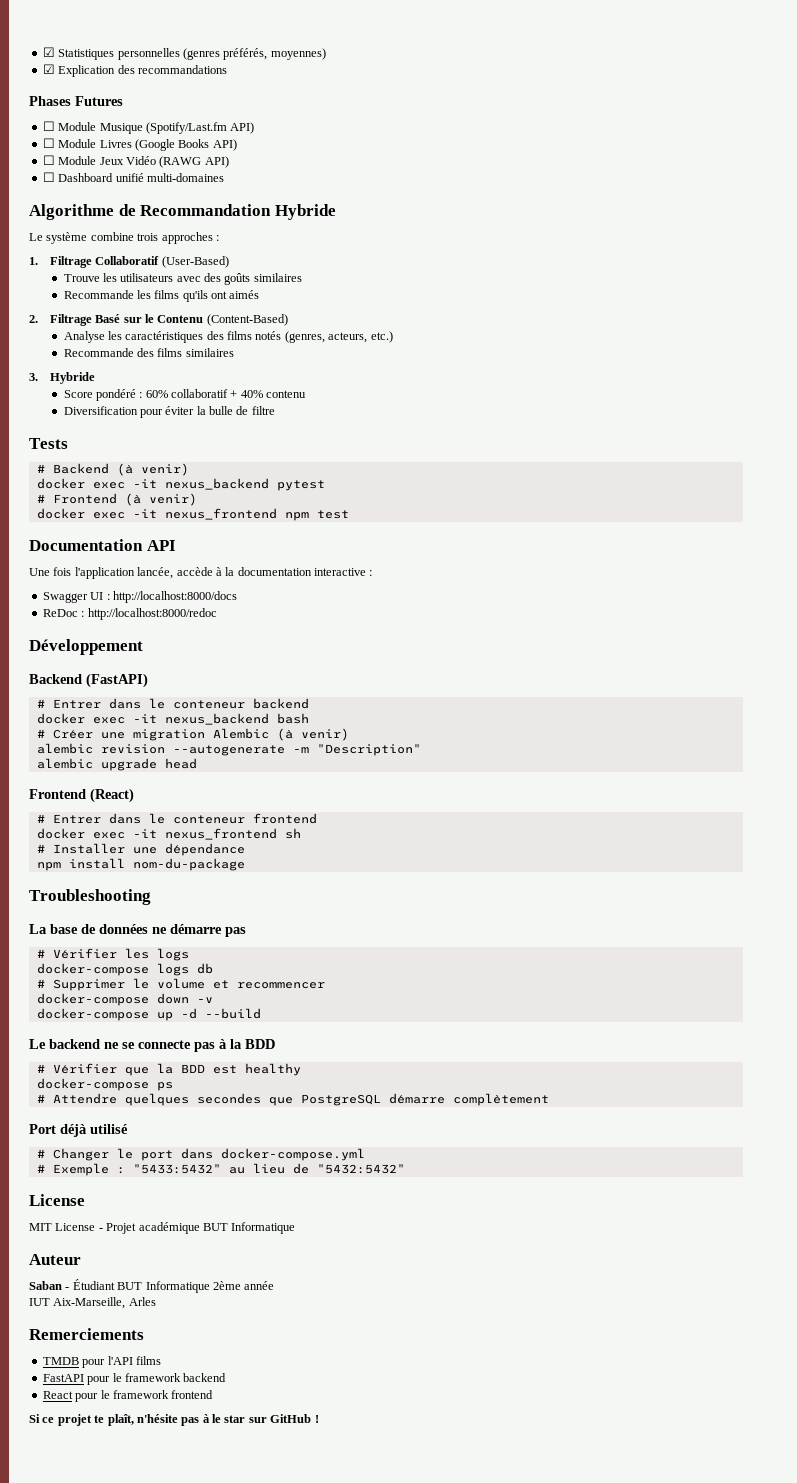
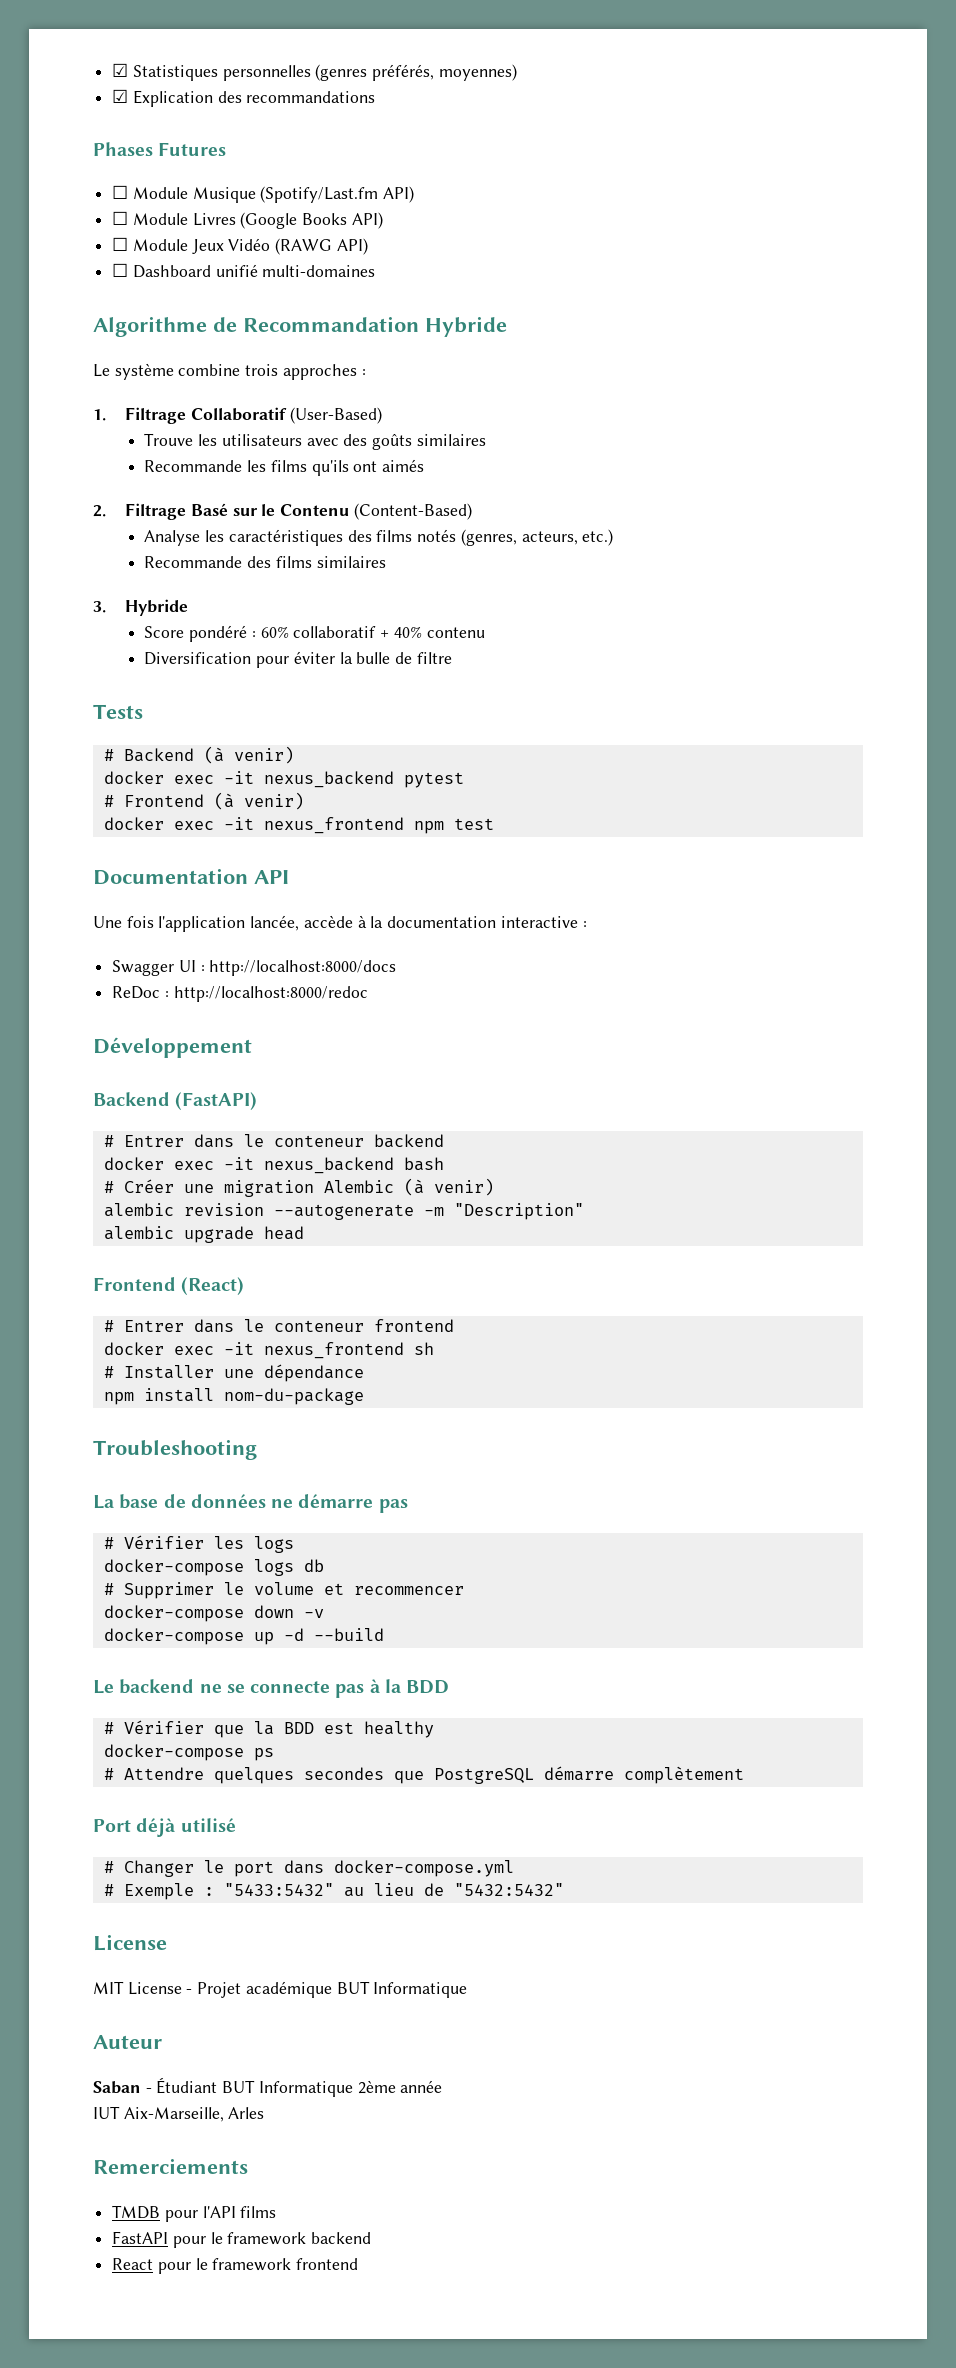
- Si ce projet te plaît, n'hésite pas à le star sur GitHub !

